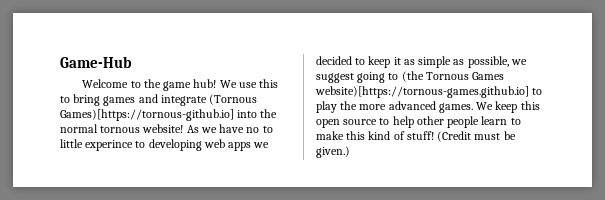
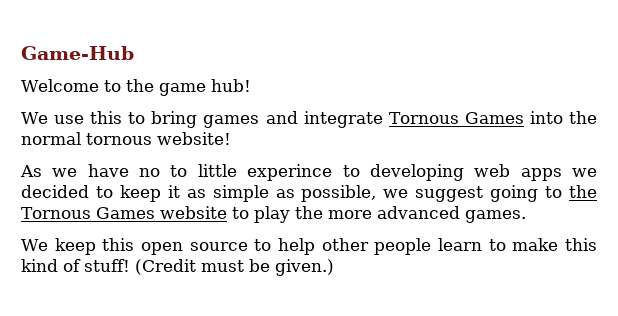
- Welcome to the game hub! We use this to bring games and integrate (Tornous Games)[https://tornous-github.io] into the normal tornous website! As we have no to little experince to developing web apps we decided to keep it as simple as possible, we suggest going to (the Tornous Games website)[https://tornous-games.github.io] to play the more advanced games. We keep this open source to help other people learn to make this kind of stuff!
+ Welcome to the game hub!
+ We use this to bring games and integrate Tornous Games into the normal tornous website!
+ As we have no to little experince to developing web apps we decided to keep it as simple as possible, we suggest going to the Tornous Games website to play the more advanced games.
+ We keep this open source to help other people learn to make this kind of stuff!

